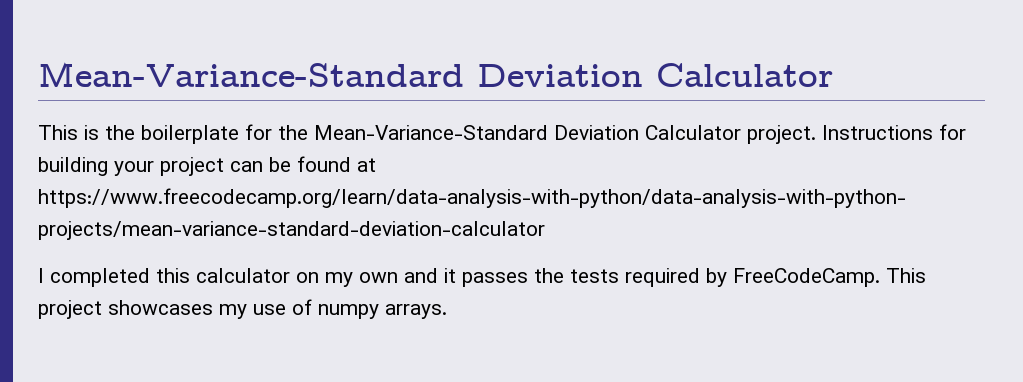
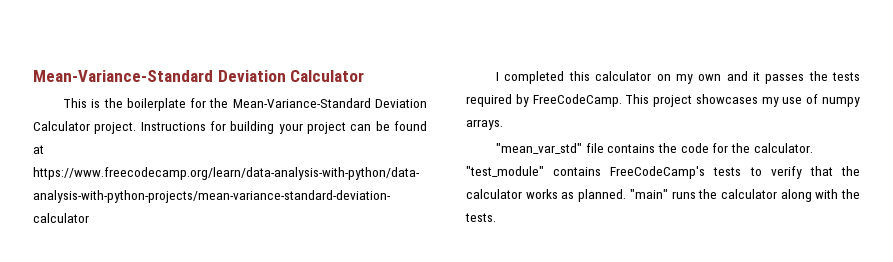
+ "mean_var_std" file contains the code for the calculator. "test_module" contains FreeCodeCamp's tests to verify that the calculator works as planned. "main" runs the calculator along with the tests.

